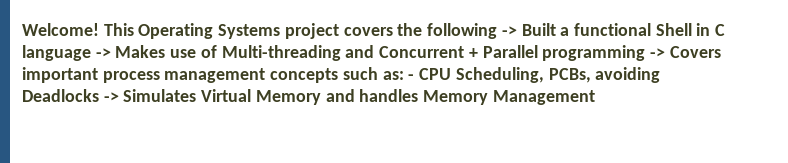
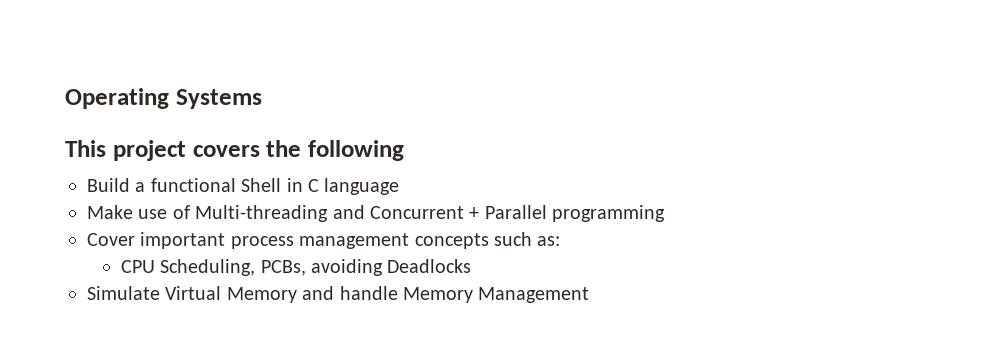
- Welcome! This Operating Systems project covers the following -> Built a functional Shell in C language -> Makes use of Multi-threading and Concurrent + Parallel programming -> Covers important process management concepts such as: - CPU Scheduling, PCBs, avoiding Deadlocks -> Simulates Virtual Memory and handles Memory Management
+ Operating Systems
+ This project covers the following
+ Build a functional Shell in C language
+ Make use of Multi-threading and Concurrent + Parallel programming
+ Cover important process management concepts such as:
+ CPU Scheduling, PCBs, avoiding Deadlocks
+ Simulate Virtual Memory and handle Memory Management

